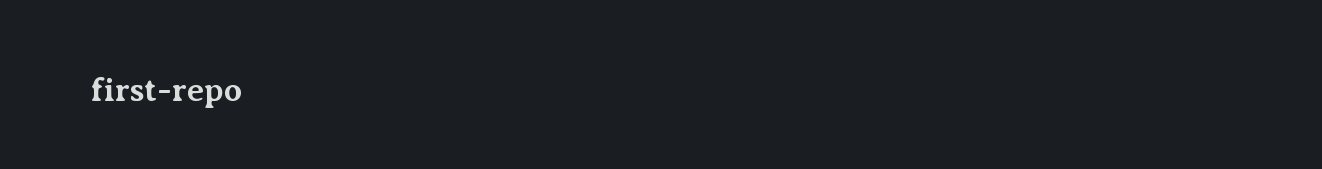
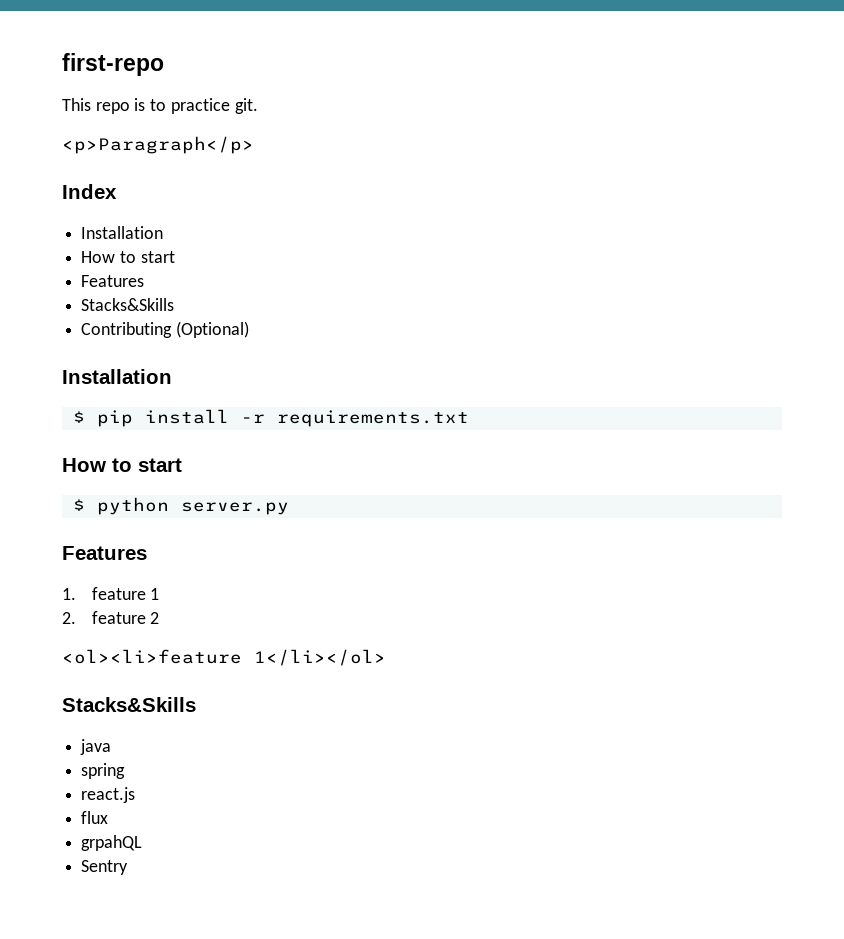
+ This repo is to practice git.
+ <p>Paragraph</p>
+ Index
+ Installation
+ How to start
+ Features
+ Stacks&Skills
+ Contributing (Optional)
+ Installation
+ $ pip install -r requirements.txt
+ How to start
+ $ python server.py
+ Features
+ 1. feature 1
+ 2. feature 2
+ <ol><li>feature 1</li></ol>
+ Stacks&Skills
+ java
+ spring
+ react.js
+ flux
+ grpahQL
+ Sentry

